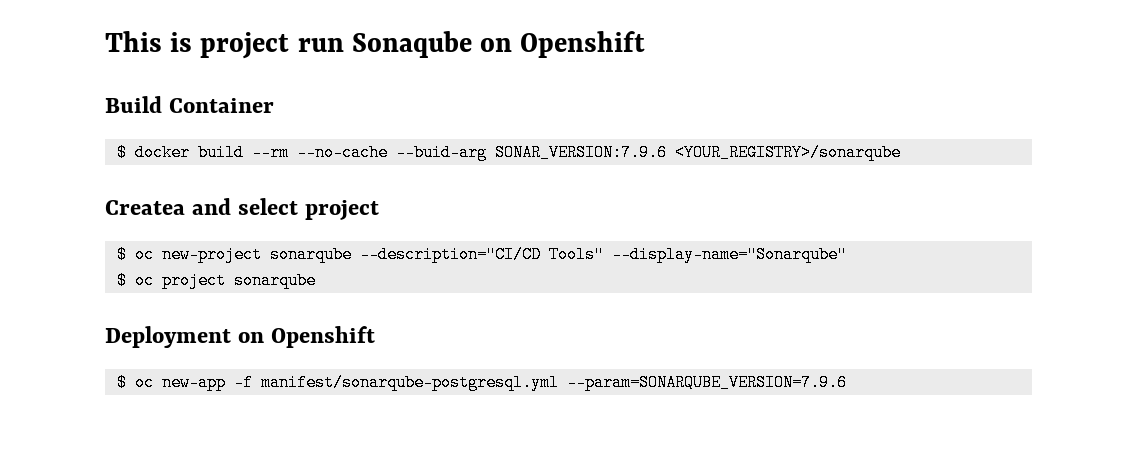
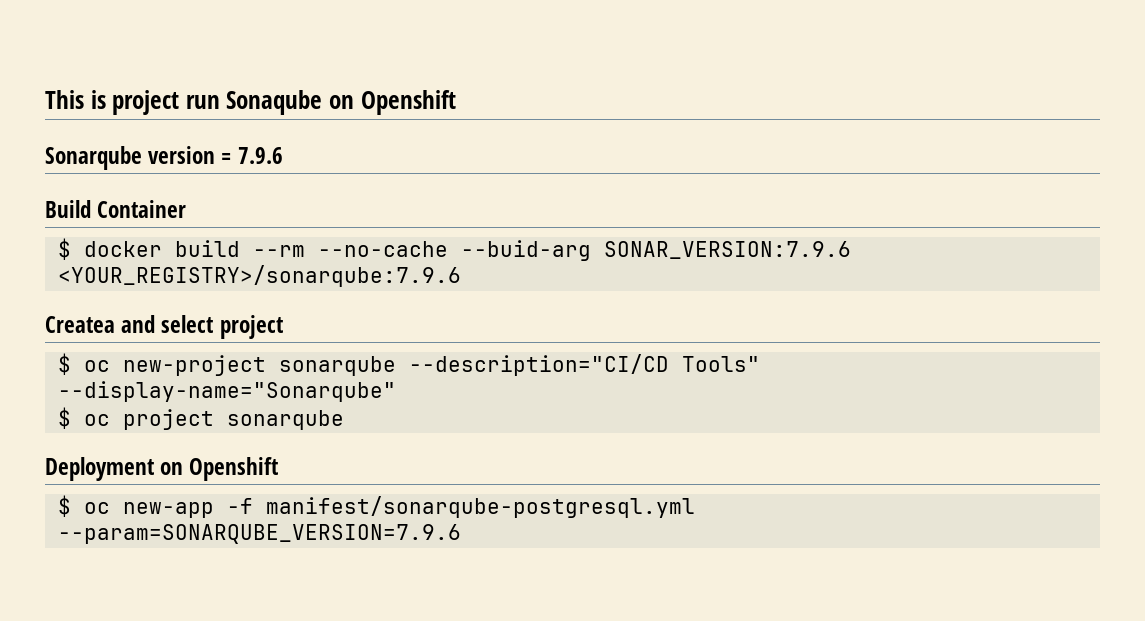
+ Sonarqube version = 7.9.6
- $ docker build --rm --no-cache --buid-arg SONAR_VERSION:7.9.6 <YOUR_REGISTRY>/sonarqube
+ $ docker build --rm --no-cache --buid-arg SONAR_VERSION:7.9.6 <YOUR_REGISTRY>/sonarqube:7.9.6

